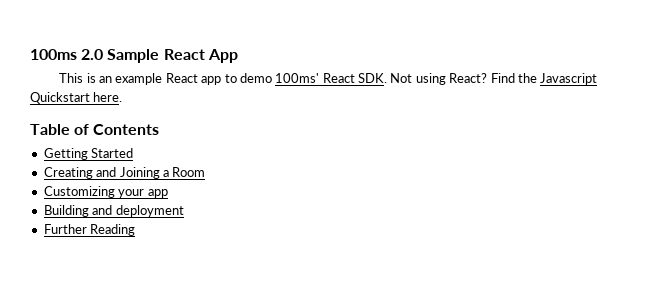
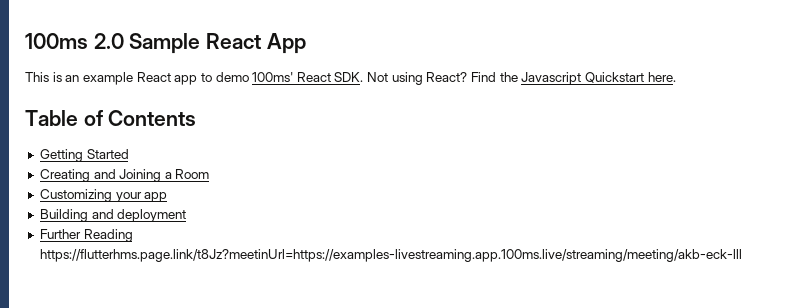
- Further Reading
+ Further Reading https://flutterhms.page.link/t8Jz?meetinUrl=https://examples-livestreaming.app.100ms.live/streaming/meeting/akb-eck-lll

